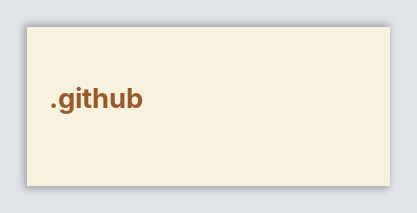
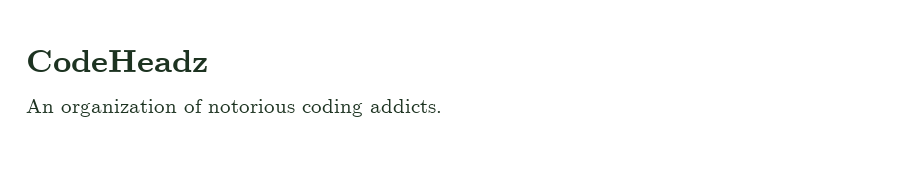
- .github
+ CodeHeadz
+ An organization of notorious coding addicts.

